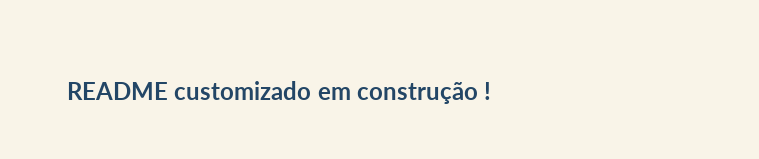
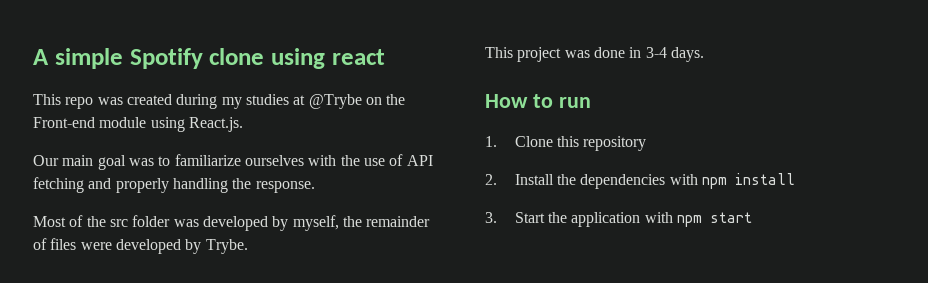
- README customizado em construção !
+ A simple Spotify clone using react
+ This repo was created during my studies at @Trybe on the Front-end module using React.js.
+ Our main goal was to familiarize ourselves with the use of API fetching and properly handling the response.
+ Most of the src folder was developed by myself, the remainder of files were developed by Trybe.
+ This project was done in 3-4 days.
+ How to run
+ 1. Clone this repository
+ 2. Install the dependencies with npm install
+ 3. Start the application with npm start

